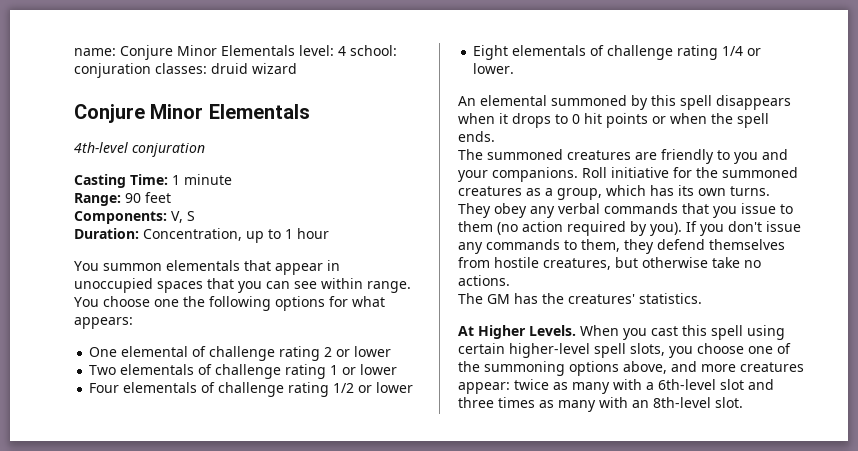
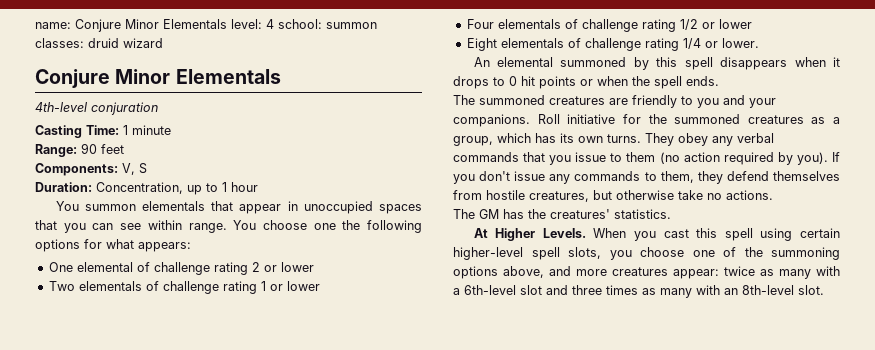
- name: Conjure Minor Elementals level: 4 school: conjuration classes: druid wizard
+ name: Conjure Minor Elementals level: 4 school: summon classes: druid wizard

